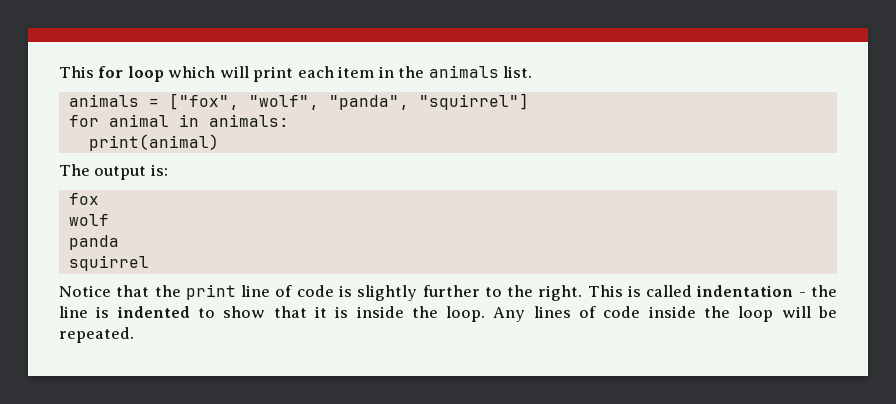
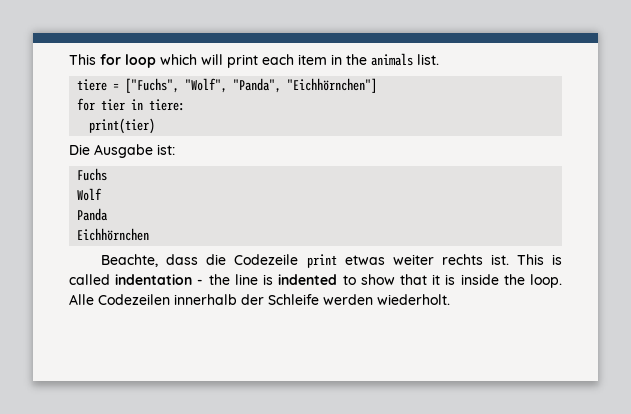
- animals = ["fox", "wolf", "panda", "squirrel"]
- for animal in animals:
- print(animal)
- The output is:
- fox
- wolf
- panda
- squirrel
- Notice that the print line of code is slightly further to the right.
+ tiere = ["Fuchs", "Wolf", "Panda", "Eichhörnchen"]
+ for tier in tiere:
+ print(tier)
+ Die Ausgabe ist:
+ Fuchs
+ Wolf
+ Panda
+ Eichhörnchen
+ Beachte, dass die Codezeile print etwas weiter rechts ist.
- Any lines of code inside the loop will be repeated.
+ Alle Codezeilen innerhalb der Schleife werden wiederholt.

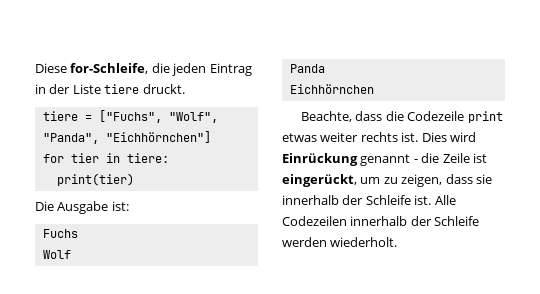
- This for loop which will print each item in the animals list.
+ Diese for-Schleife, die jeden Eintrag in der Liste tiere druckt.
- This is called indentation - the line is indented to show that it is inside the loop.
+ Dies wird Einrückung genannt - die Zeile ist eingerückt, um zu zeigen, dass sie innerhalb der Schleife ist.

